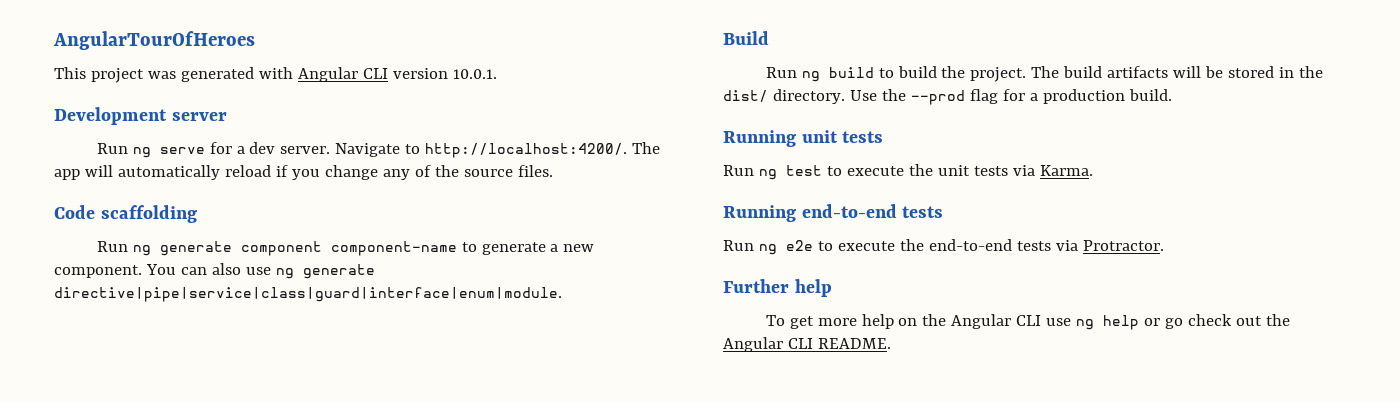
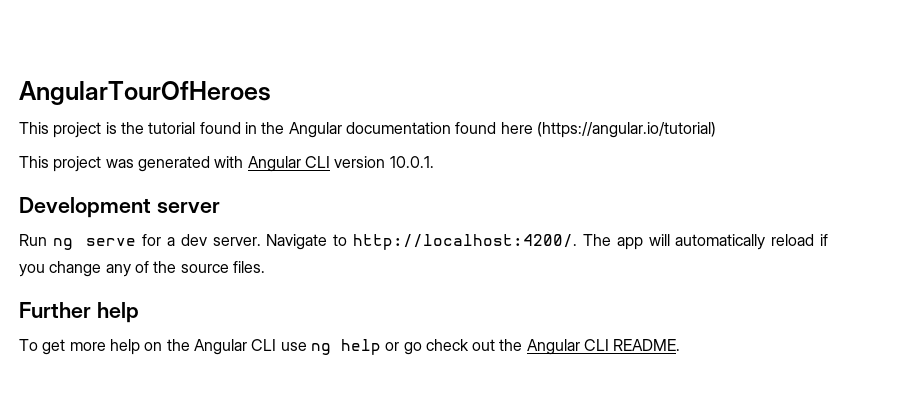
+ This project is the tutorial found in the Angular documentation found here (https://angular.io/tutorial)
- Code scaffolding
- Run ng generate component component-name to generate a new component. You can also use ng generate directive|pipe|service|class|guard|interface|enum|module.
- Build
- Run ng build to build the project. The build artifacts will be stored in the dist/ directory. Use the --prod flag for a production build.
- Running unit tests
- Run ng test to execute the unit tests via Karma.
- Running end-to-end tests
- Run ng e2e to execute the end-to-end tests via Protractor.

